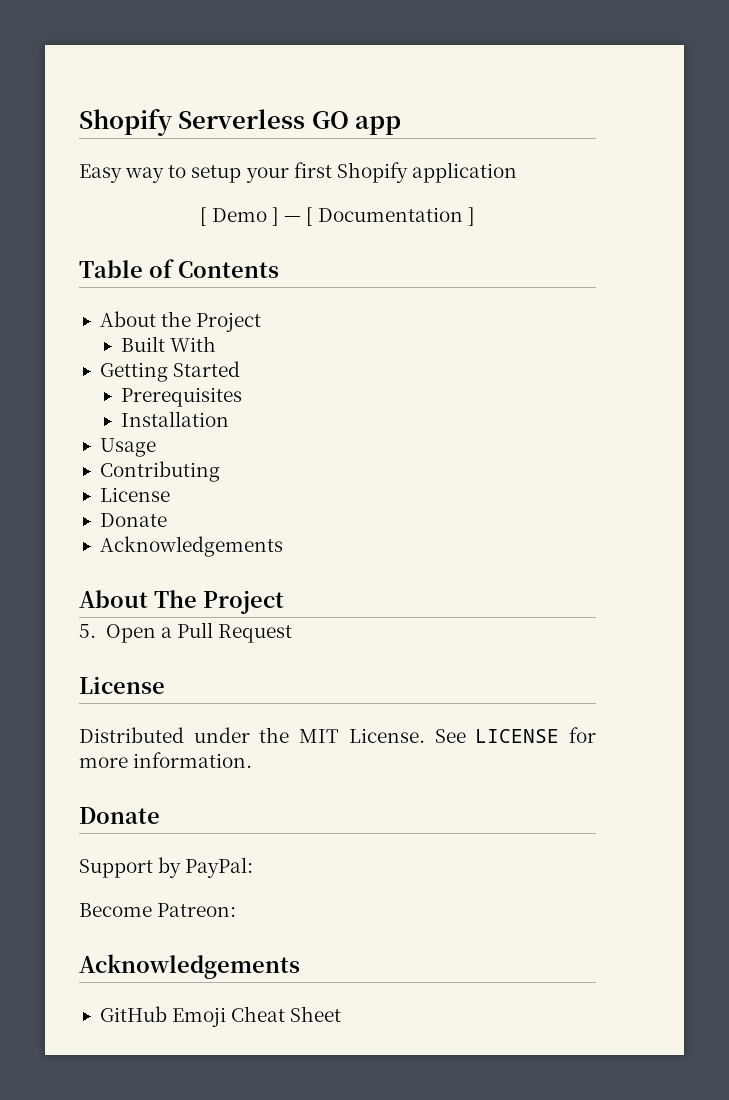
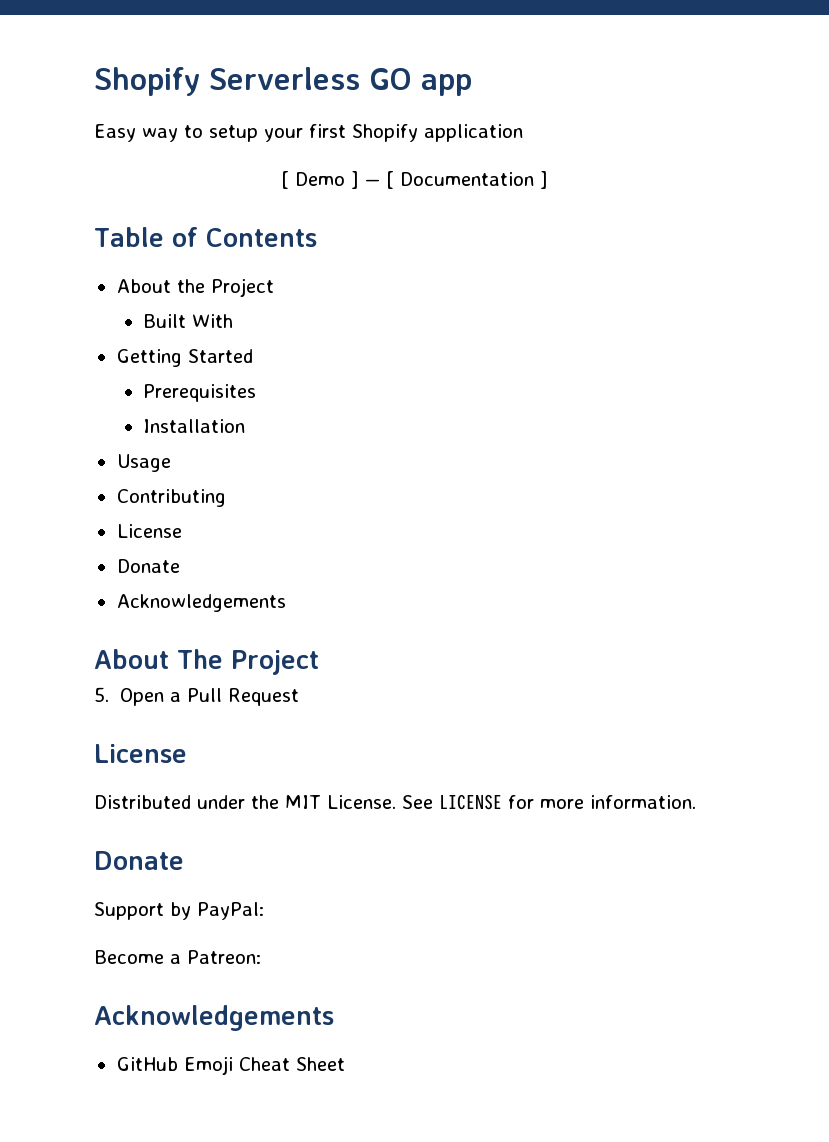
- Become Patreon:
+ Become a Patreon:

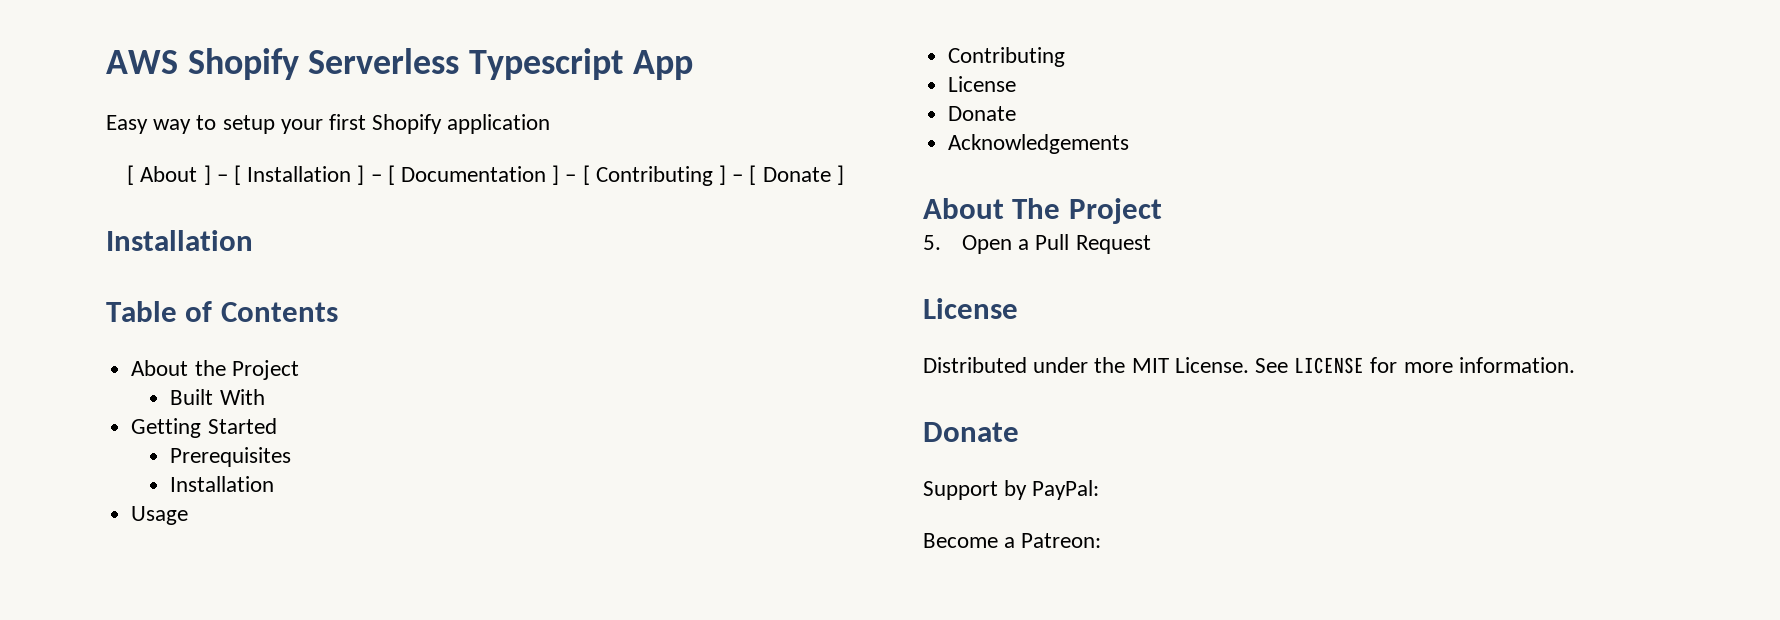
- Shopify Serverless GO app
+ AWS Shopify Serverless Typescript App
- [ Demo ] — [ Documentation ]
+ [ About ] – [ Installation ] – [ Documentation ] – [ Contributing ] – [ Donate ]
+ Installation
  Become a Patreon:
- Acknowledgements
- GitHub Emoji Cheat Sheet

